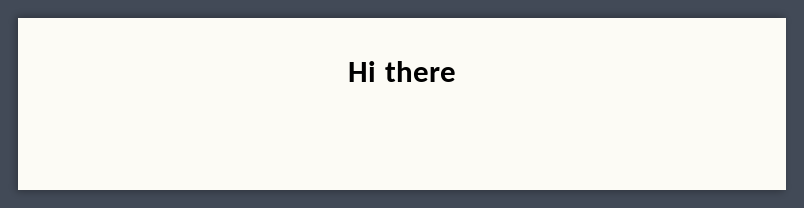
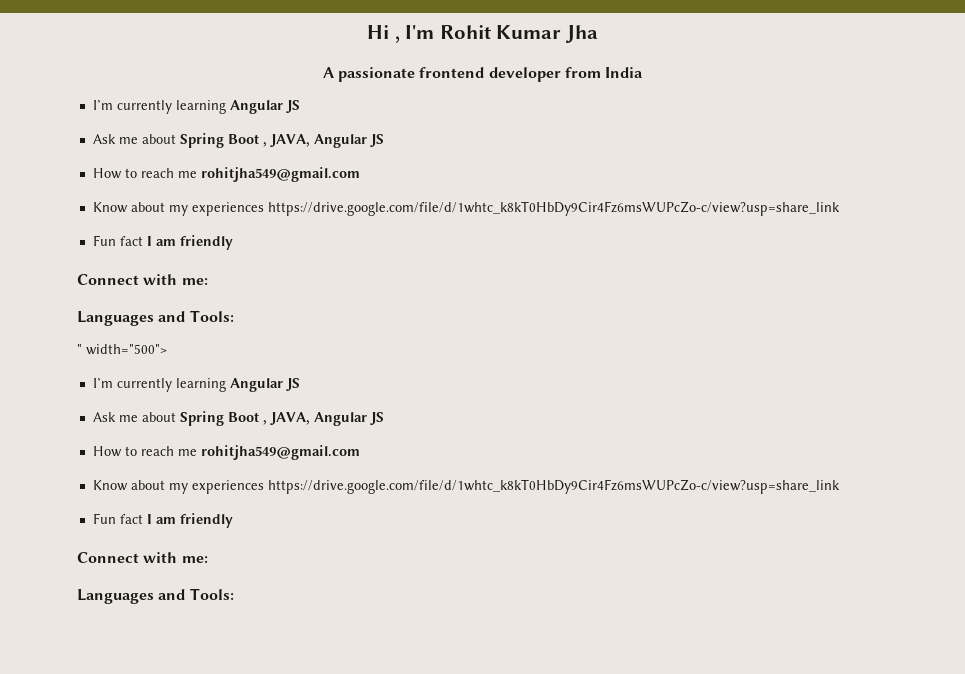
- Hi there
+ Hi , I'm Rohit Kumar Jha
+ A passionate frontend developer from India
+ I’m currently learning Angular JS
+ Ask me about Spring Boot , JAVA, Angular JS
+ How to reach me rohitjha549@gmail.com
+ Know about my experiences https://drive.google.com/file/d/1whtc_k8kT0HbDy9Cir4Fz6msWUPcZo-c/view?usp=share_link
+ Fun fact I am friendly
+ Connect with me:
+ Languages and Tools:
+ " width="500">
+ I’m currently learning Angular JS
+ Ask me about Spring Boot , JAVA, Angular JS
+ How to reach me rohitjha549@gmail.com
+ Know about my experiences https://drive.google.com/file/d/1whtc_k8kT0HbDy9Cir4Fz6msWUPcZo-c/view?usp=share_link
+ Fun fact I am friendly
+ Connect with me:
+ Languages and Tools:

